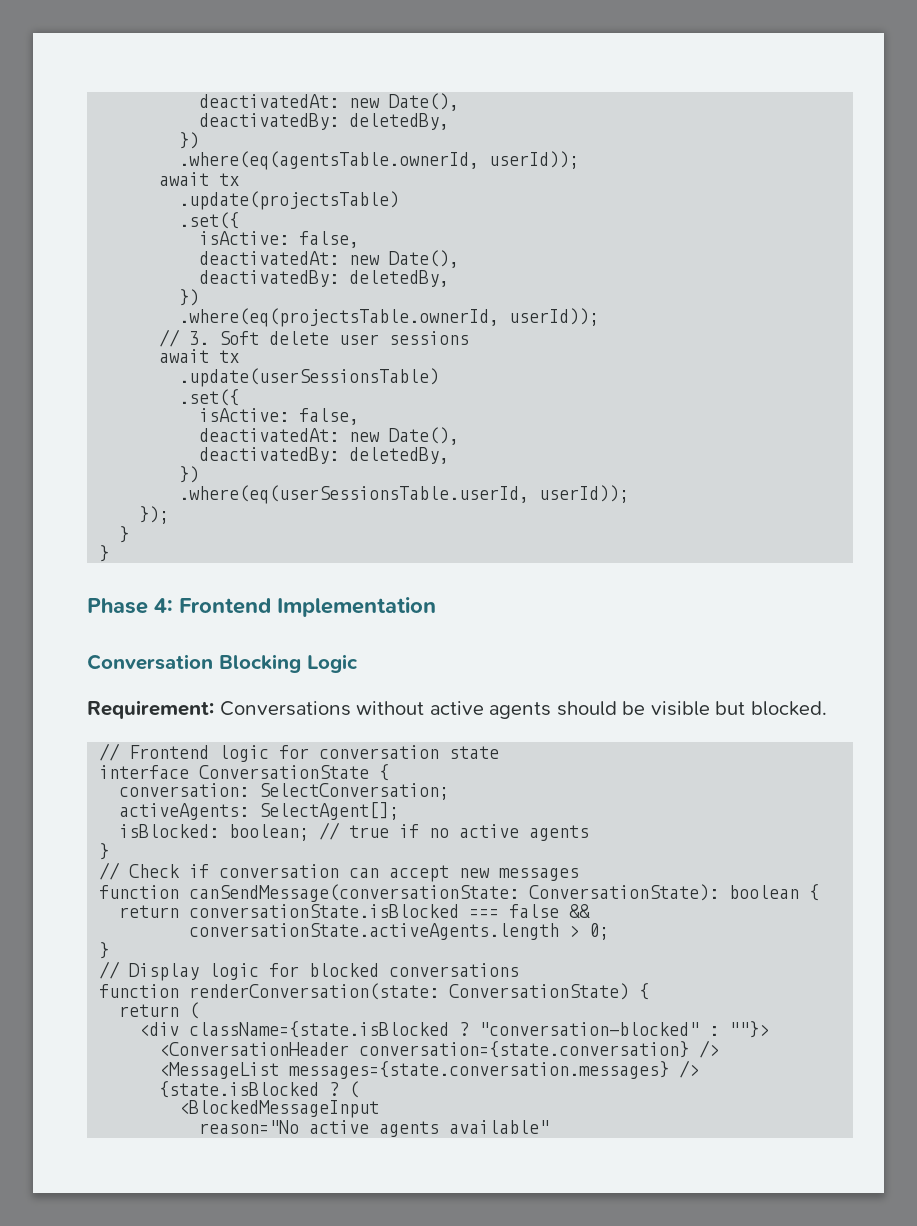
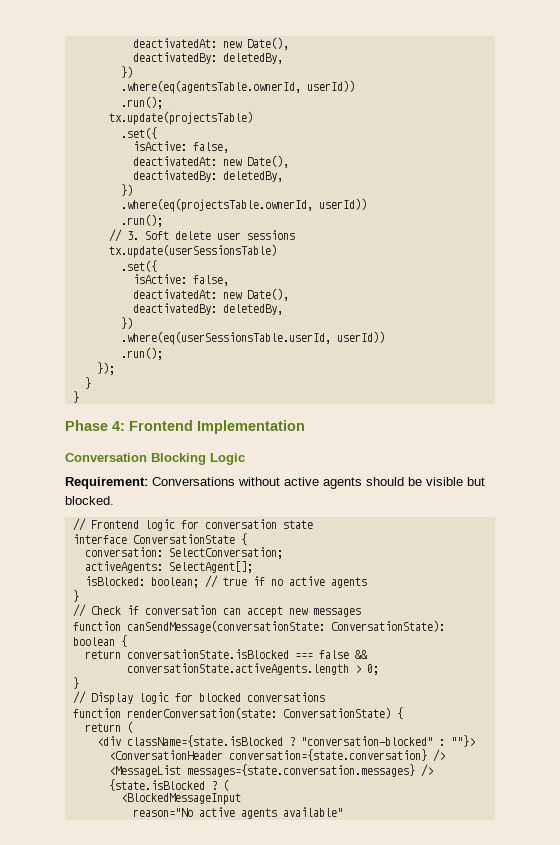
- .where(eq(agentsTable.ownerId, userId));
- await tx
- .update(projectsTable)
+ .where(eq(agentsTable.ownerId, userId))
+ .run();
+ tx.update(projectsTable)
- .where(eq(projectsTable.ownerId, userId));
+ .where(eq(projectsTable.ownerId, userId))
+ .run();
  // 3. Soft delete user sessions
- await tx
- .update(userSessionsTable)
+ tx.update(userSessionsTable)
- .where(eq(userSessionsTable.userId, userId));
+ .where(eq(userSessionsTable.userId, userId))
+ .run();

